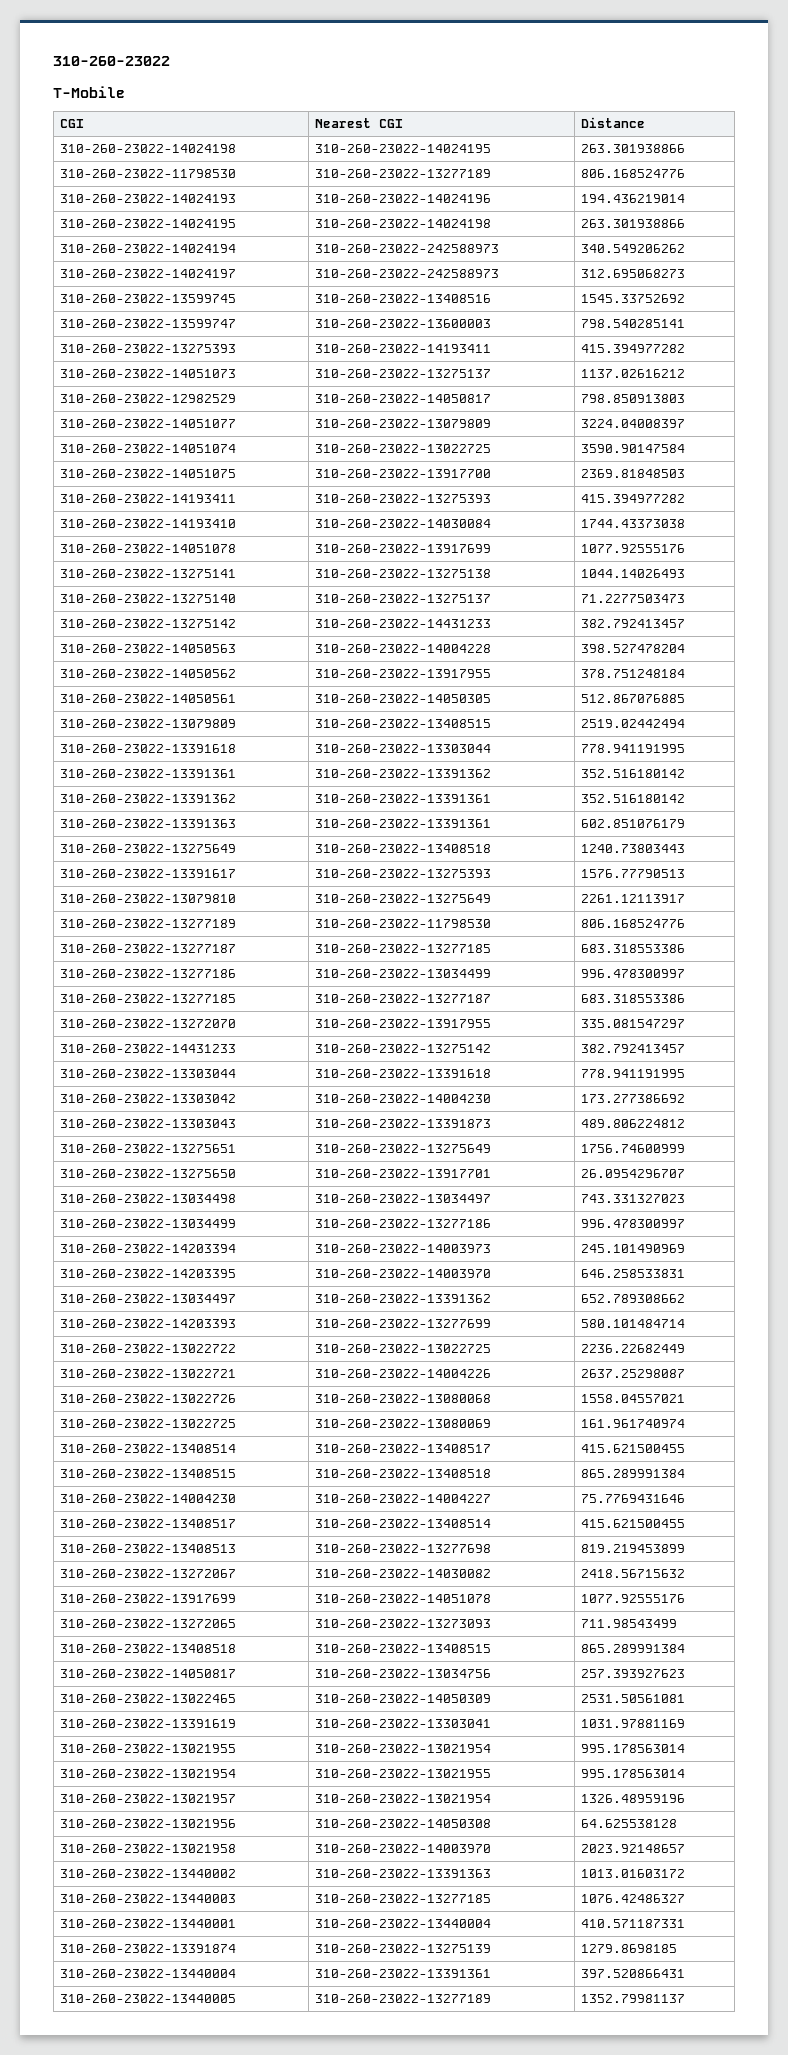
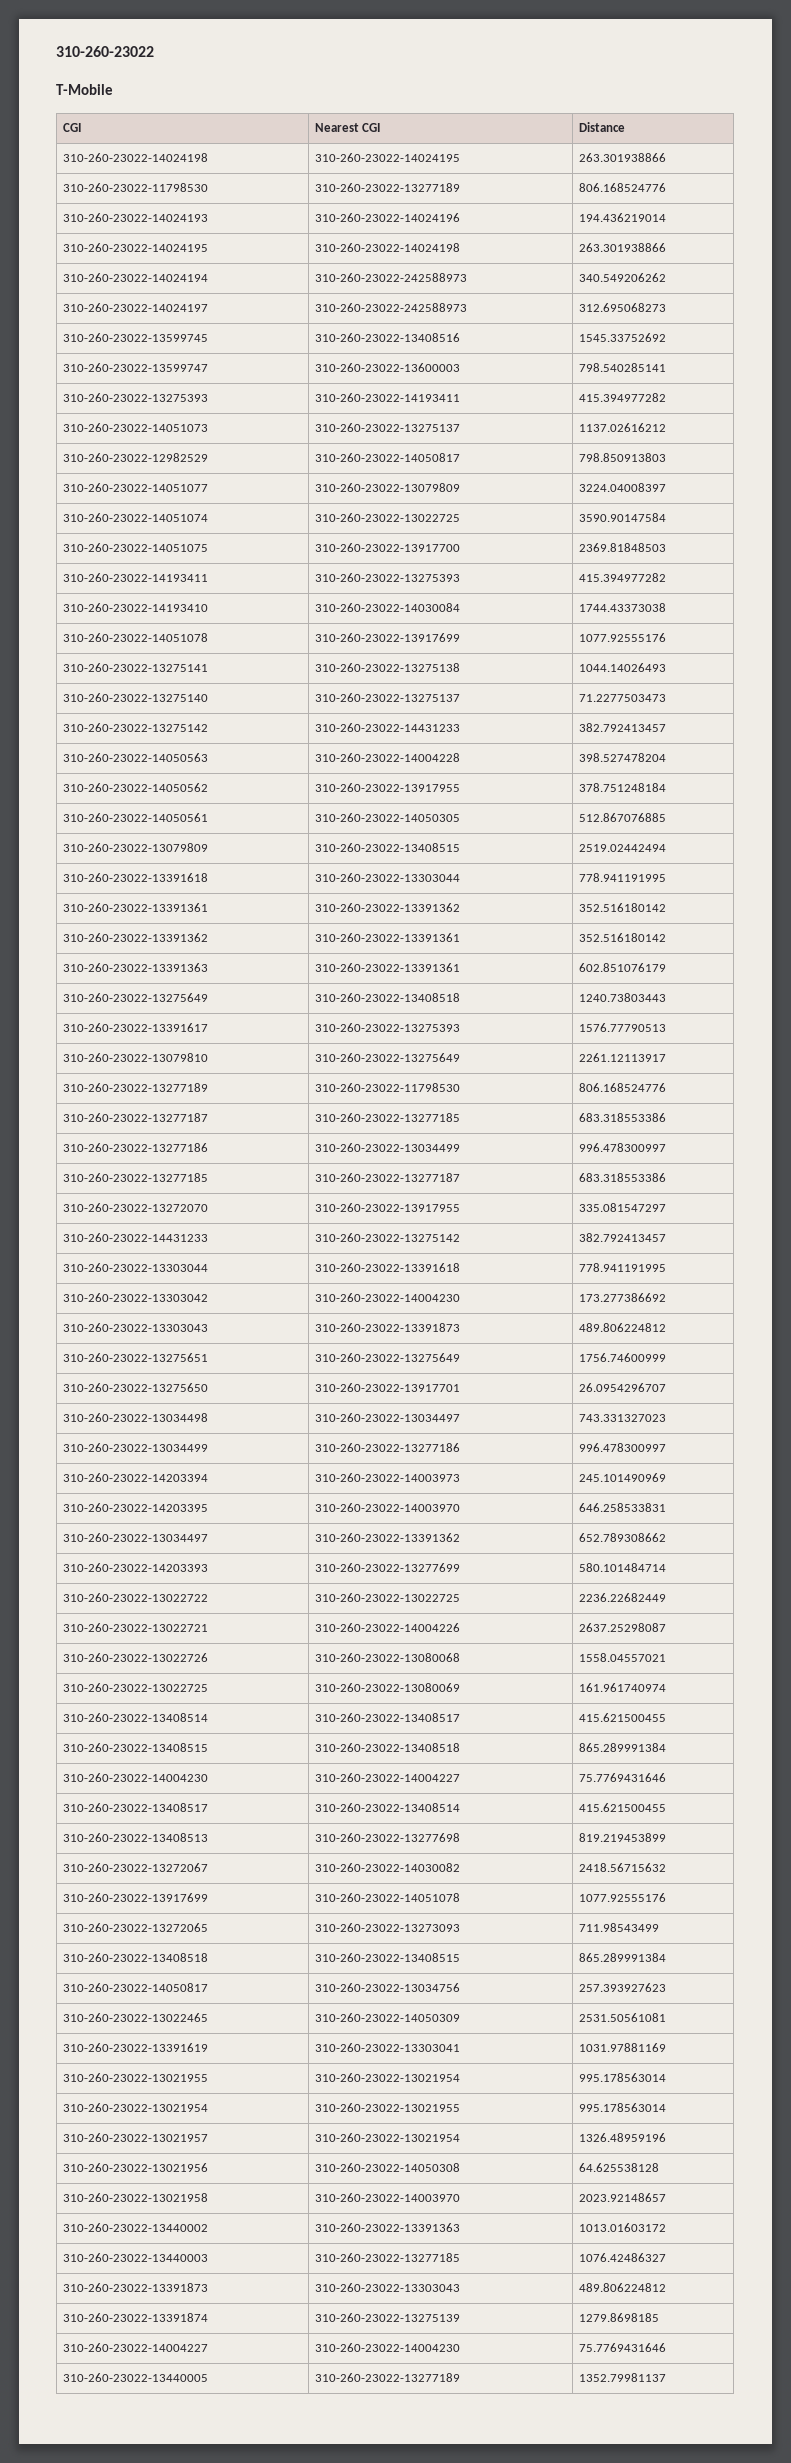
- 310-260-23022-13440001 | 310-260-23022-13440004 | 410.571187331
+ 310-260-23022-13391873 | 310-260-23022-13303043 | 489.806224812
- 310-260-23022-13440004 | 310-260-23022-13391361 | 397.520866431
+ 310-260-23022-14004227 | 310-260-23022-14004230 | 75.7769431646

